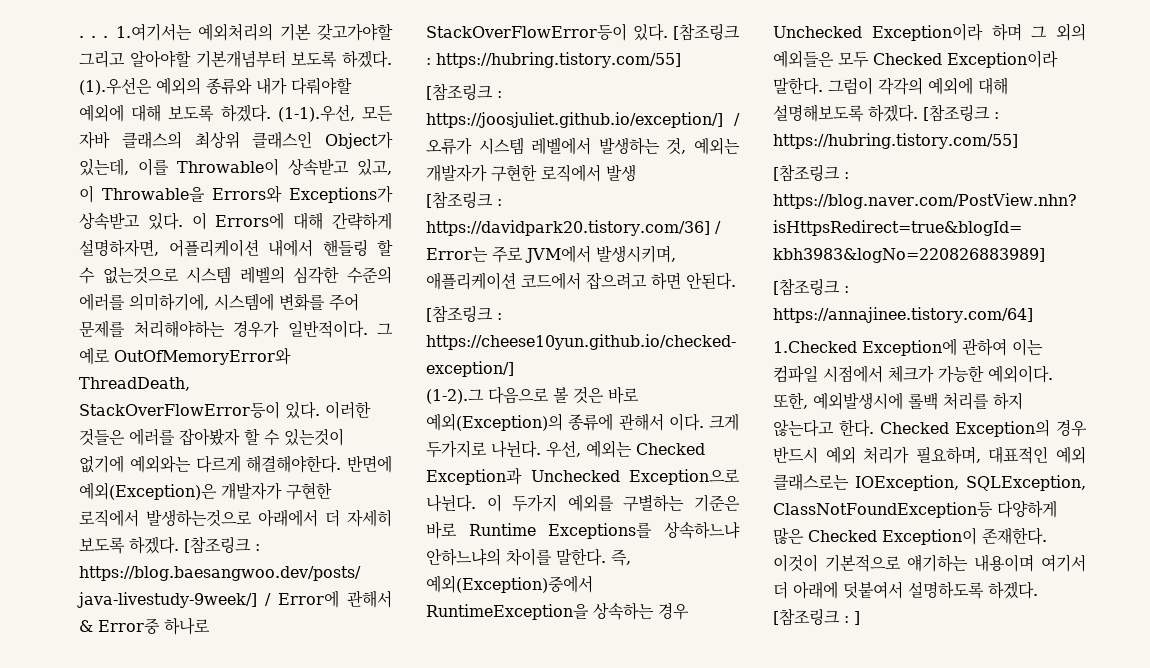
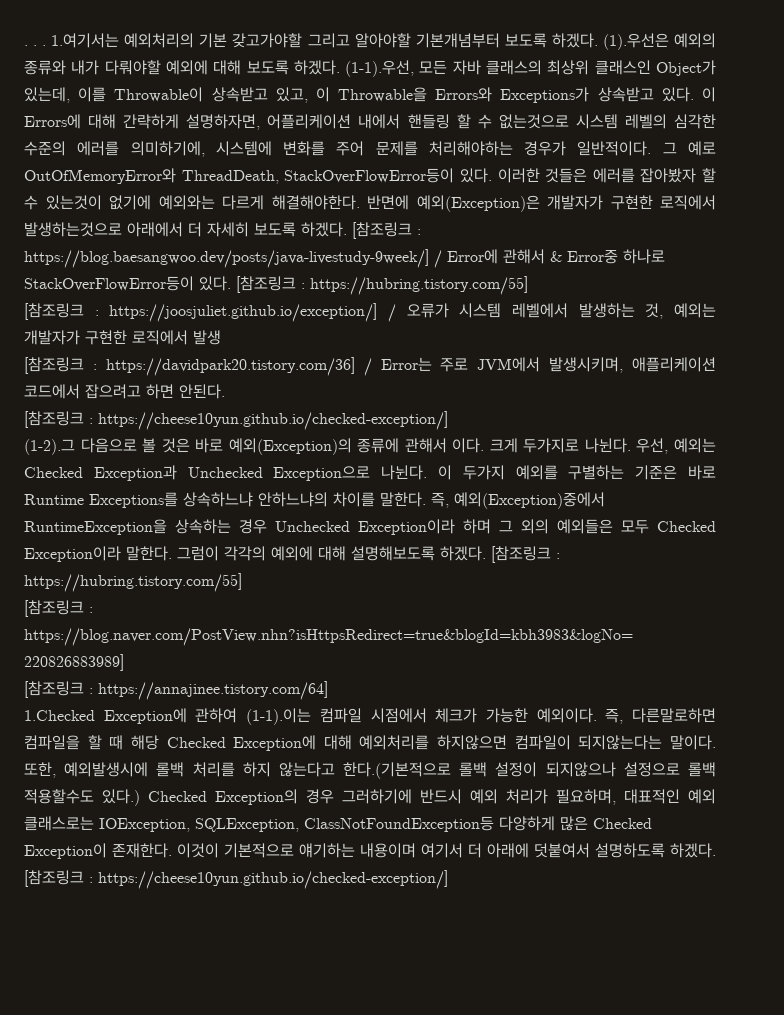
- 1.Checked Exception에 관하여 이는 컴파일 시점에서 체크가 가능한 예외이다.
+ 1.Checked Exception에 관하여 (1-1).이는 컴파일 시점에서 체크가 가능한 예외이다.
+ 즉, 다른말로하면 컴파일을 할 때 해당 Checked Exception에 대해 예외처리를 하지않으면 컴파일이 되지않는다는 말이다.
- 또한, 예외발생시에 롤백 처리를 하지 않는다고 한다.
+ 또한, 예외발생시에 롤백 처리를 하지 않는다고 한다.(기본적으로 롤백 설정이 되지않으나 설정으로 롤백 적용할수도 있다.)
- Checked Exception의 경우 반드시 예외 처리가 필요하며, 대표적인 예외 클래스로는 IOException, SQLException, ClassNotFoundException등 다양하게 많은 Checked Exception이 존재한다.
+ Checked Exception의 경우 그러하기에 반드시 예외 처리가 필요하며, 대표적인 예외 클래스로는 IOException, SQLException, ClassNotFoundException등 다양하게 많은 Checked Exception이 존재한다.
- 이것이 기본적으로 얘기하는 내용이며 여기서 더 아래에 덧붙여서 설명하도록 하겠다. [참조링크 : ]
+ 이것이 기본적으로 얘기하는 내용이며 여기서 더 아래에 덧붙여서 설명하도록 하겠다. [참조링크 : https://cheese10yun.github.io/checked-exception/]

